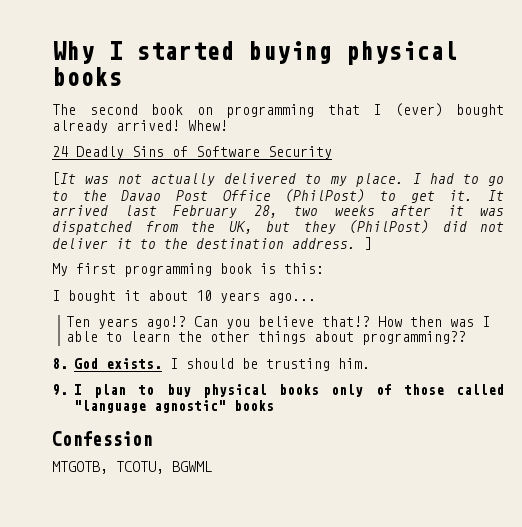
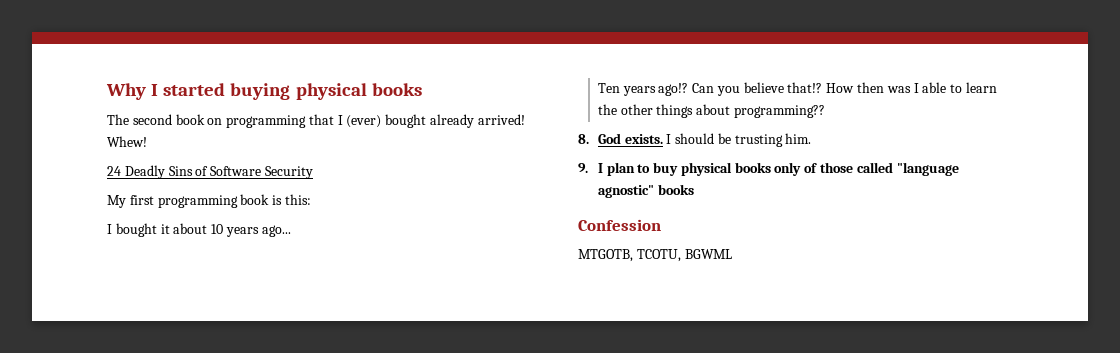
- [It was not actually delivered to my place. I had to go to the Davao Post Office (PhilPost) to get it. It arrived last February 28, two weeks after it was dispatched from the UK, but they (PhilPost) did not deliver it to the destination address. ]

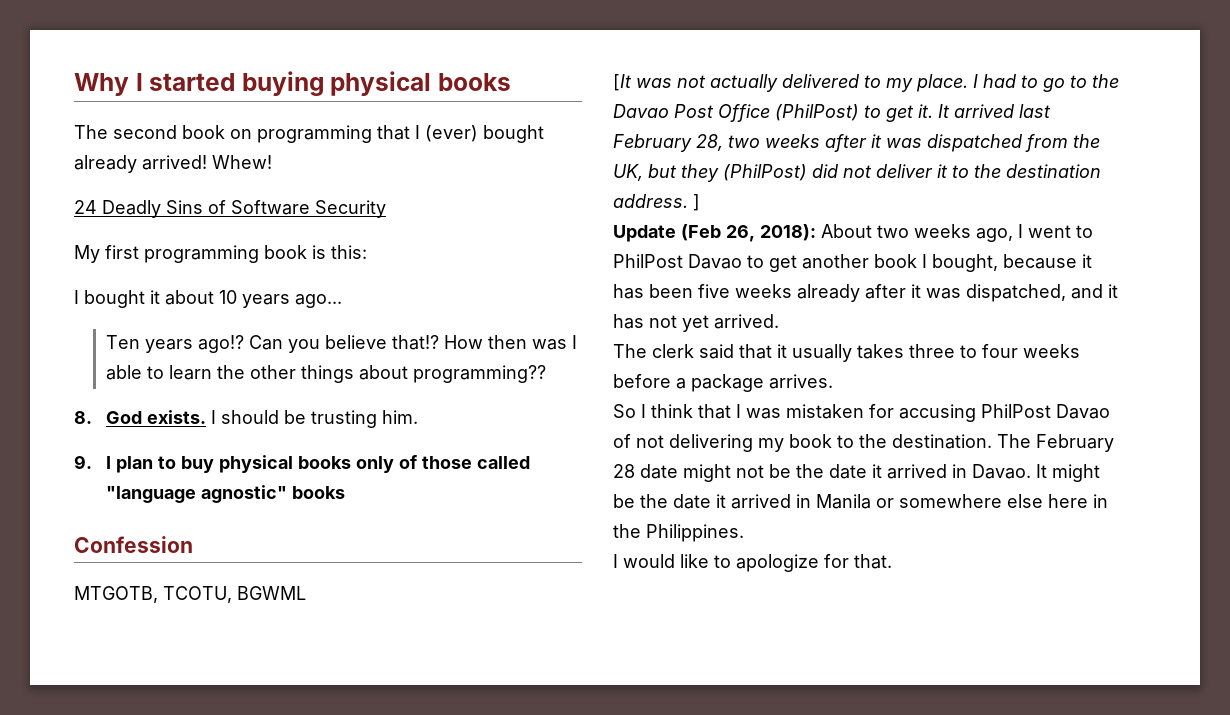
+ [It was not actually delivered to my place. I had to go to the Davao Post Office (PhilPost) to get it. It arrived last February 28, two weeks after it was dispatched from the UK, but they (PhilPost) did not deliver it to the destination address. ]
+ Update (Feb 26, 2018): About two weeks ago, I went to PhilPost Davao to get another book I bought, because it has been five weeks already after it was dispatched, and it has not yet arrived.
+ The clerk said that it usually takes three to four weeks before a package arrives.
+ So I think that I was mistaken for accusing PhilPost Davao of not delivering my book to the destination. The February 28 date might not be the date it arrived in Davao. It might be the date it arrived in Manila or somewhere else here in the Philippines.
+ I would like to apologize for that.

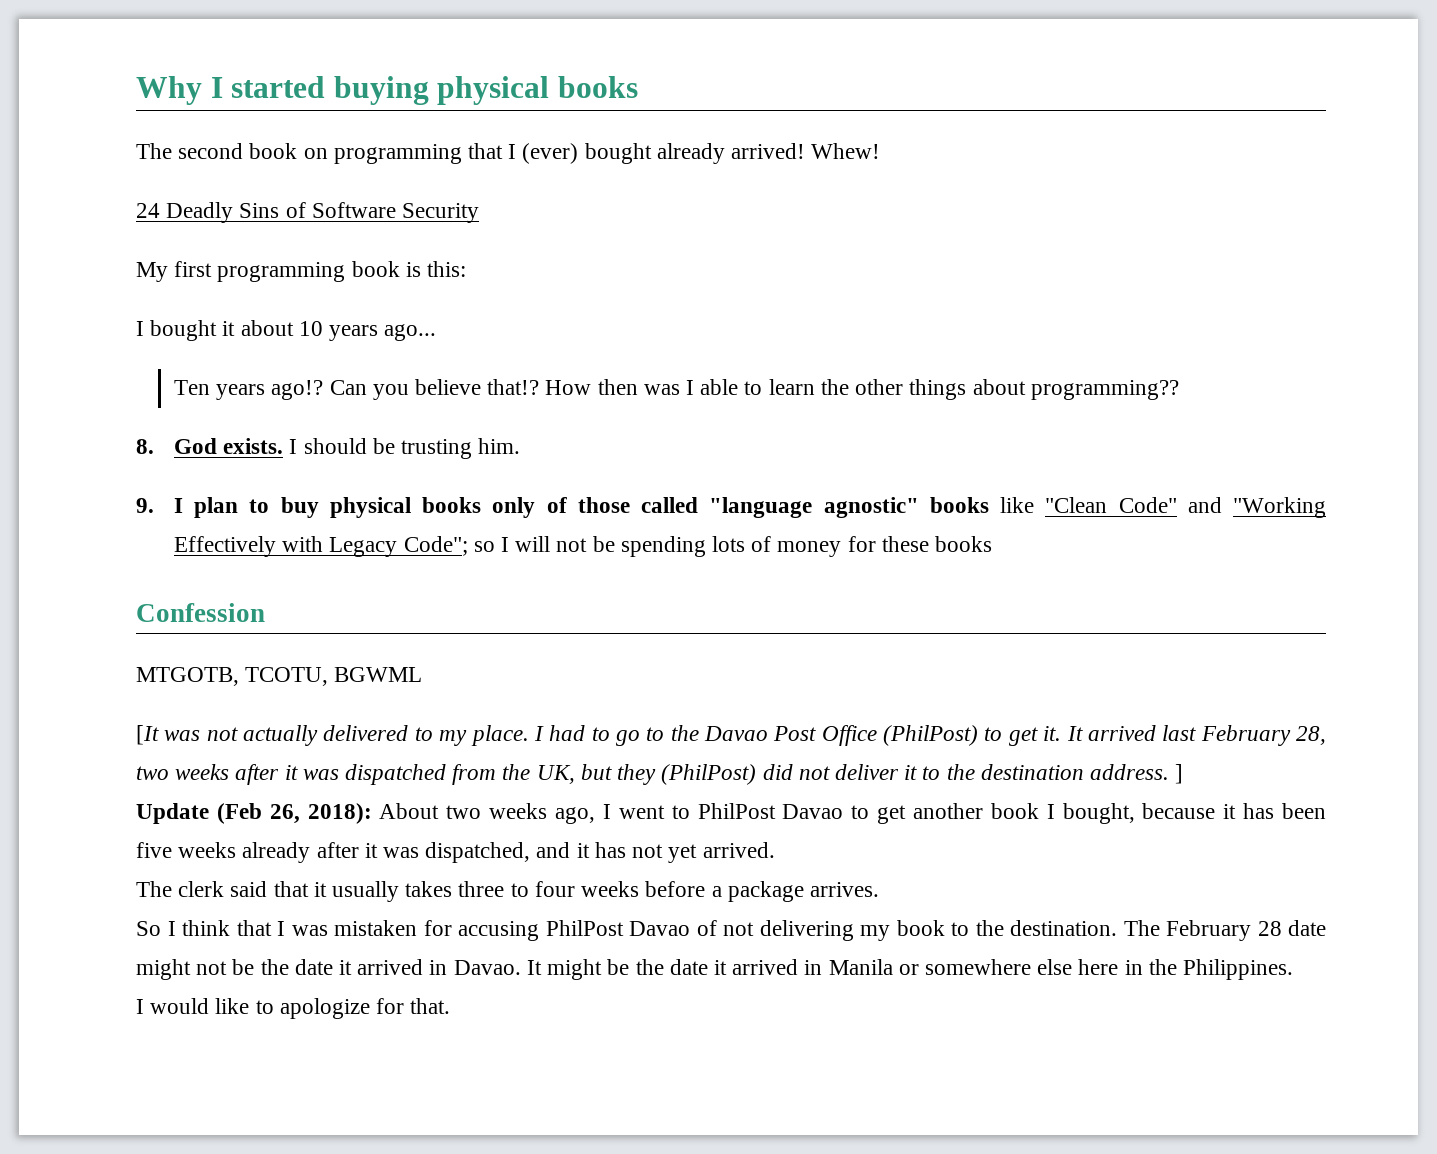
- 9. I plan to buy physical books only of those called "language agnostic" books
+ 9. I plan to buy physical books only of those called "language agnostic" books like "Clean Code" and "Working Effectively with Legacy Code"; so I will not be spending lots of money for these books

